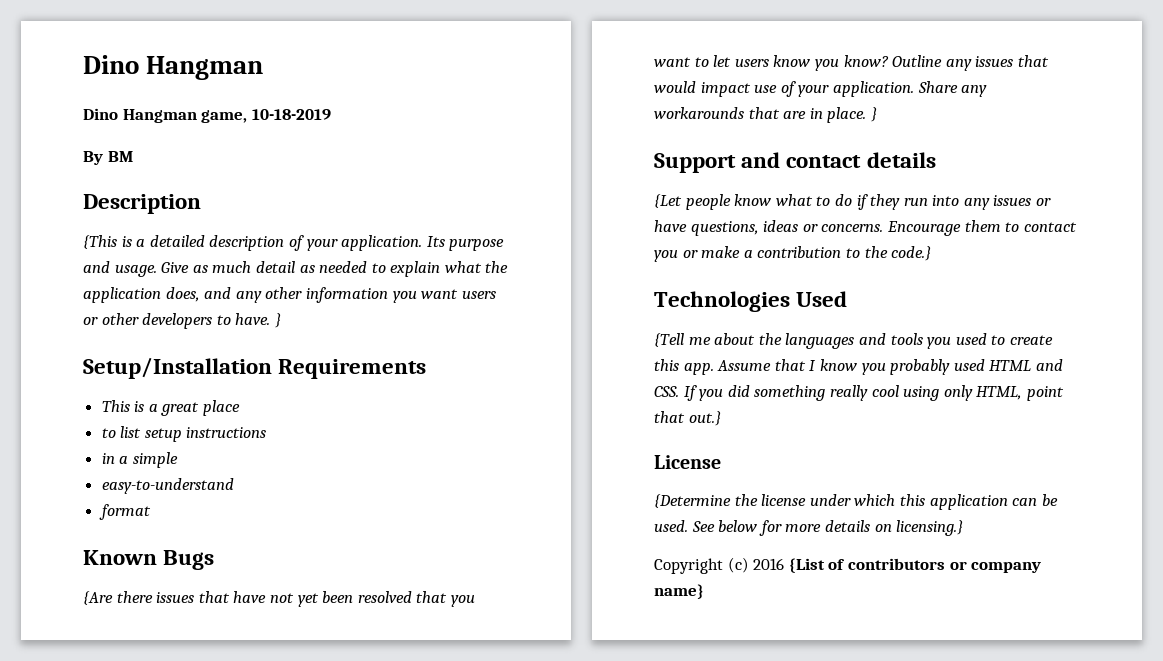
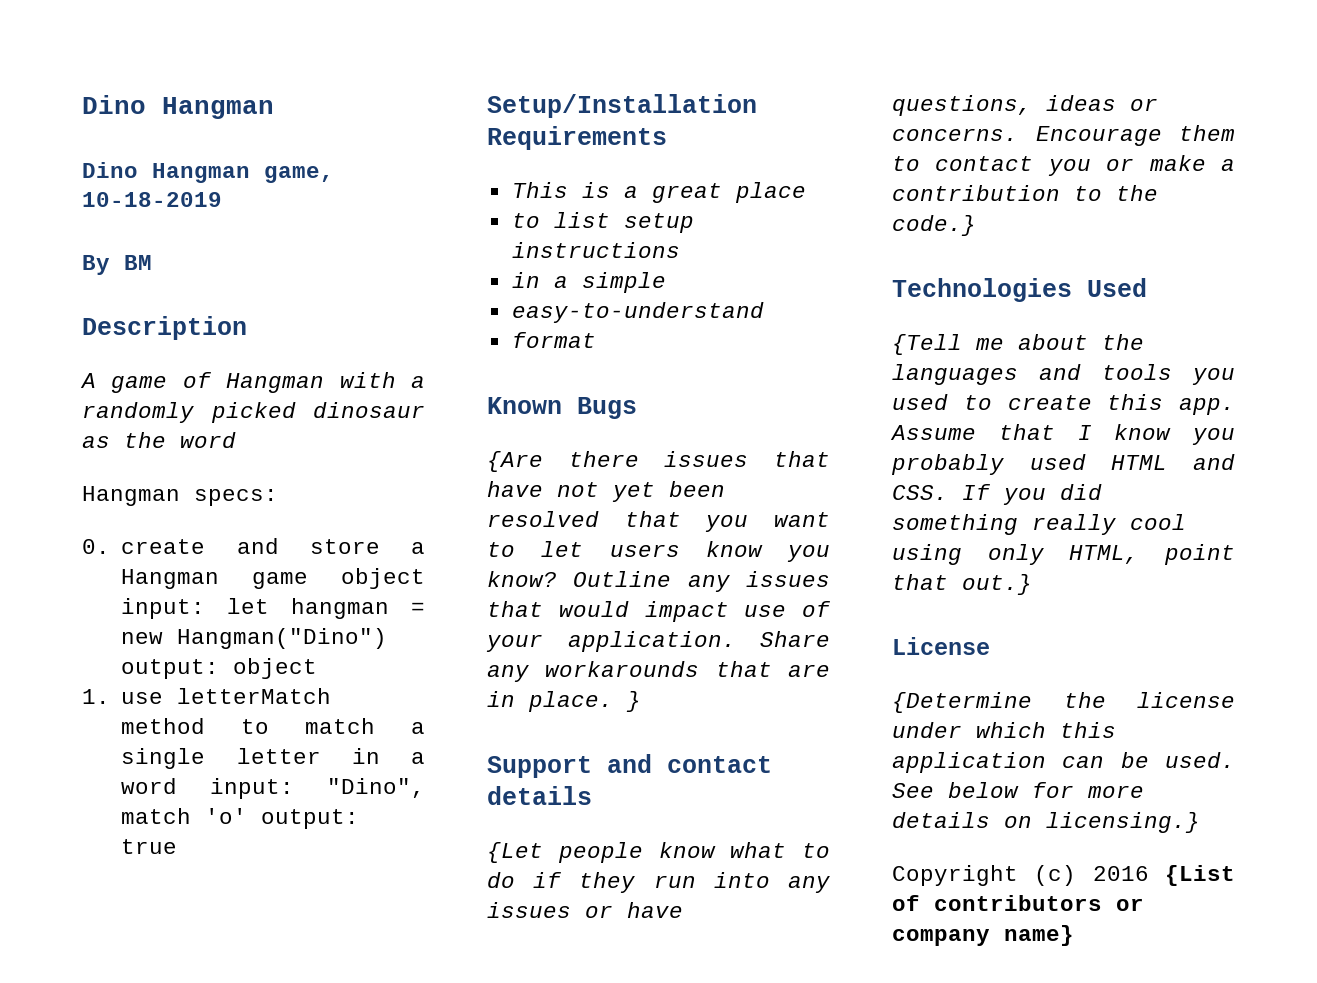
- {This is a detailed description of your application. Its purpose and usage. Give as much detail as needed to explain what the application does, and any other information you want users or other developers to have. }
+ A game of Hangman with a randomly picked dinosaur as the word
+ Hangman specs:
+ 0. create and store a Hangman game object input: let hangman = new Hangman("Dino") output: object
+ 1. use letterMatch method to match a single letter in a word input: "Dino", match 'o' output: true

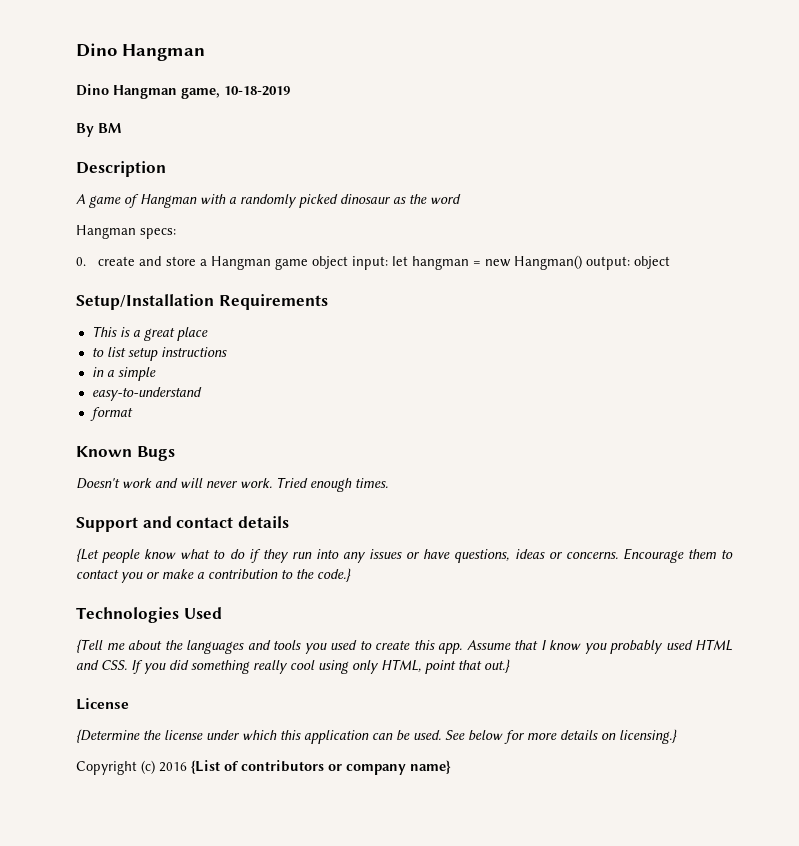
- 0. create and store a Hangman game object input: let hangman = new Hangman("Dino") output: object
+ 0. create and store a Hangman game object input: let hangman = new Hangman() output: object
- 1. use letterMatch method to match a single letter in a word input: "Dino", match 'o' output: true
- {Are there issues that have not yet been resolved that you want to let users know you know? Outline any issues that would impact use of your application. Share any workarounds that are in place. }
+ Doesn't work and will never work. Tried enough times.

